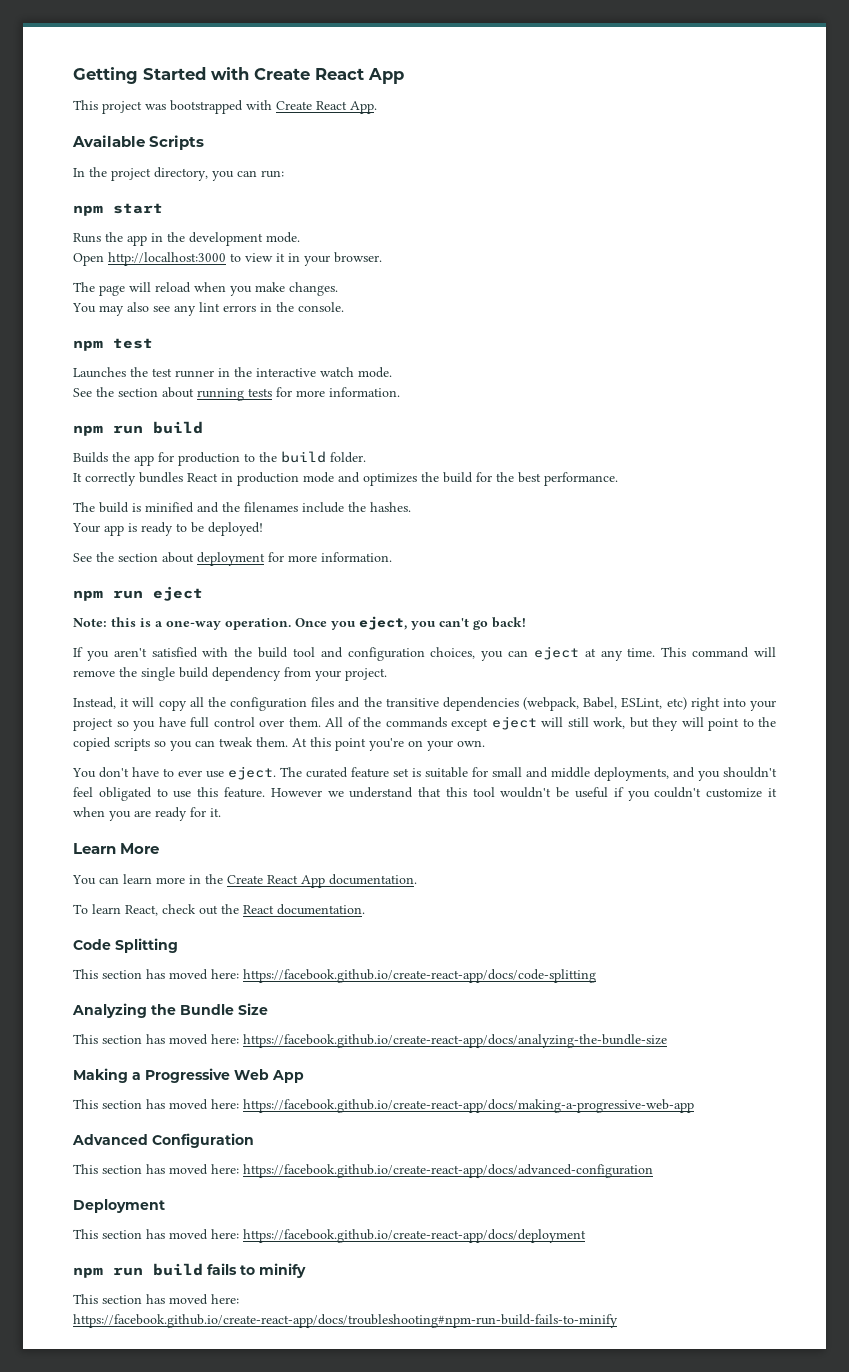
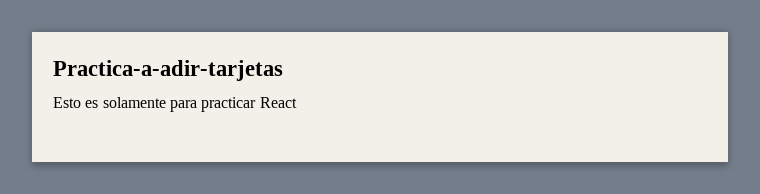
- Getting Started with Create React App
- This project was bootstrapped with Create React App.
- Available Scripts
- In the project directory, you can run:
- npm start
- Runs the app in the development mode.
- Open http://localhost:3000 to view it in your browser.
- The page will reload when you make changes.
- You may also see any lint errors in the console.
- npm test
- Launches the test runner in the interactive watch mode.
- See the section about running tests for more information.
- npm run build
- Builds the app for production to the build folder.
- It correctly bundles React in production mode and optimizes the build for the best performance.
- The build is minified and the filenames include the hashes.
- Your app is ready to be deployed!
- See the section about deployment for more information.
- npm run eject
- Note: this is a one-way operation. Once you eject, you can't go back!
- If you aren't satisfied with the build tool and configuration choices, you can eject at any time. This command will remove the single build dependency from your project.
- Instead, it will copy all the configuration files and the transitive dependencies (webpack, Babel, ESLint, etc) right into your project so you have full control over them. All of the commands except eject will still work, but they will point to the copied scripts so you can tweak them. At this point you're on your own.
- You don't have to ever use eject. The curated feature set is suitable for small and middle deployments, and you shouldn't feel obligated to use this feature. However we understand that this tool wouldn't be useful if you couldn't customize it when you are ready for it.
- Learn More
- You can learn more in the Create React App documentation.
- To learn React, check out the React documentation.
- Code Splitting
- This section has moved here: https://facebook.github.io/create-react-app/docs/code-splitting
- Analyzing the Bundle Size
- This section has moved here: https://facebook.github.io/create-react-app/docs/analyzing-the-bundle-size
- Making a Progressive Web App
- This section has moved here: https://facebook.github.io/create-react-app/docs/making-a-progressive-web-app
- Advanced Configuration
- This section has moved here: https://facebook.github.io/create-react-app/docs/advanced-configuration
- Deployment
- This section has moved here: https://facebook.github.io/create-react-app/docs/deployment
- npm run build fails to minify
- This section has moved here: https://facebook.github.io/create-react-app/docs/troubleshooting#npm-run-build-fails-to-minify
+ Practica-a-adir-tarjetas
+ Esto es solamente para practicar React

